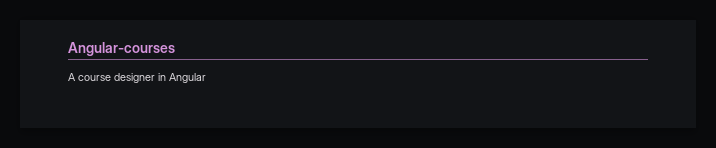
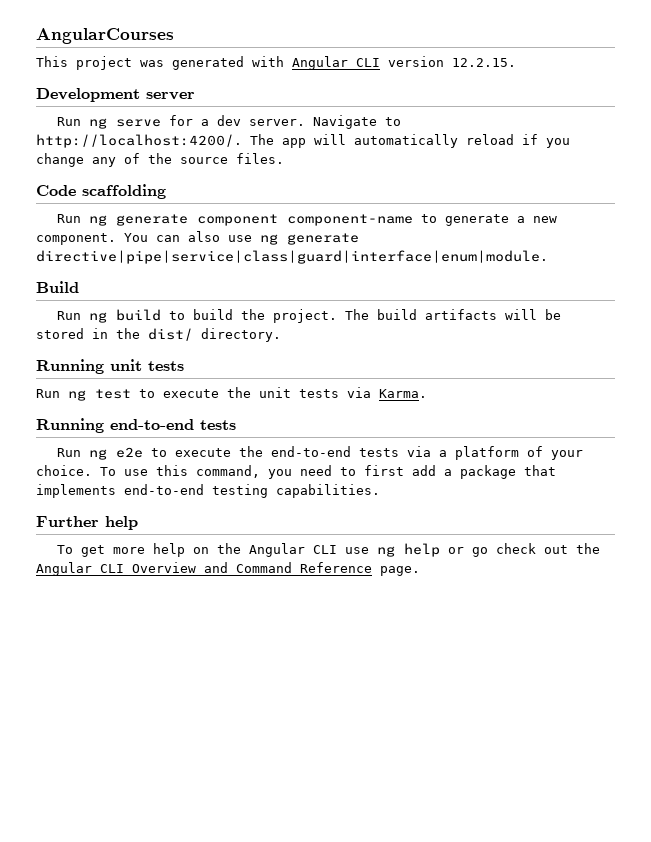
- Angular-courses
- A course designer in Angular
+ AngularCourses
+ This project was generated with Angular CLI version 12.2.15.
+ Development server
+ Run ng serve for a dev server. Navigate to http://localhost:4200/. The app will automatically reload if you change any of the source files.
+ Code scaffolding
+ Run ng generate component component-name to generate a new component. You can also use ng generate directive|pipe|service|class|guard|interface|enum|module.
+ Build
+ Run ng build to build the project. The build artifacts will be stored in the dist/ directory.
+ Running unit tests
+ Run ng test to execute the unit tests via Karma.
+ Running end-to-end tests
+ Run ng e2e to execute the end-to-end tests via a platform of your choice. To use this command, you need to first add a package that implements end-to-end testing capabilities.
+ Further help
+ To get more help on the Angular CLI use ng help or go check out the Angular CLI Overview and Command Reference page.

